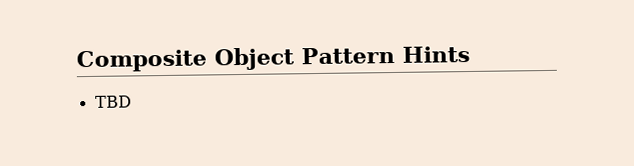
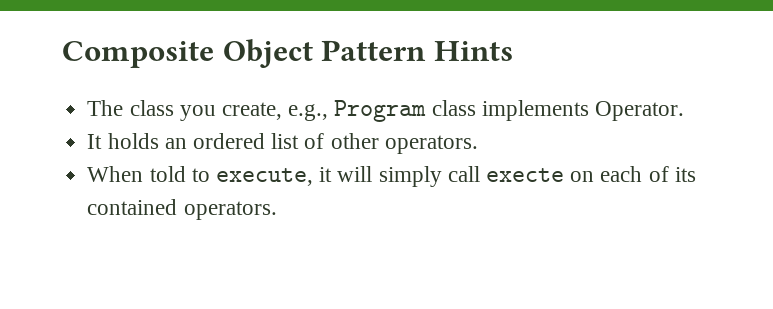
- TBD
+ The class you create, e.g., Program class implements Operator.
+ It holds an ordered list of other operators.
+ When told to execute, it will simply call execte on each of its contained operators.

